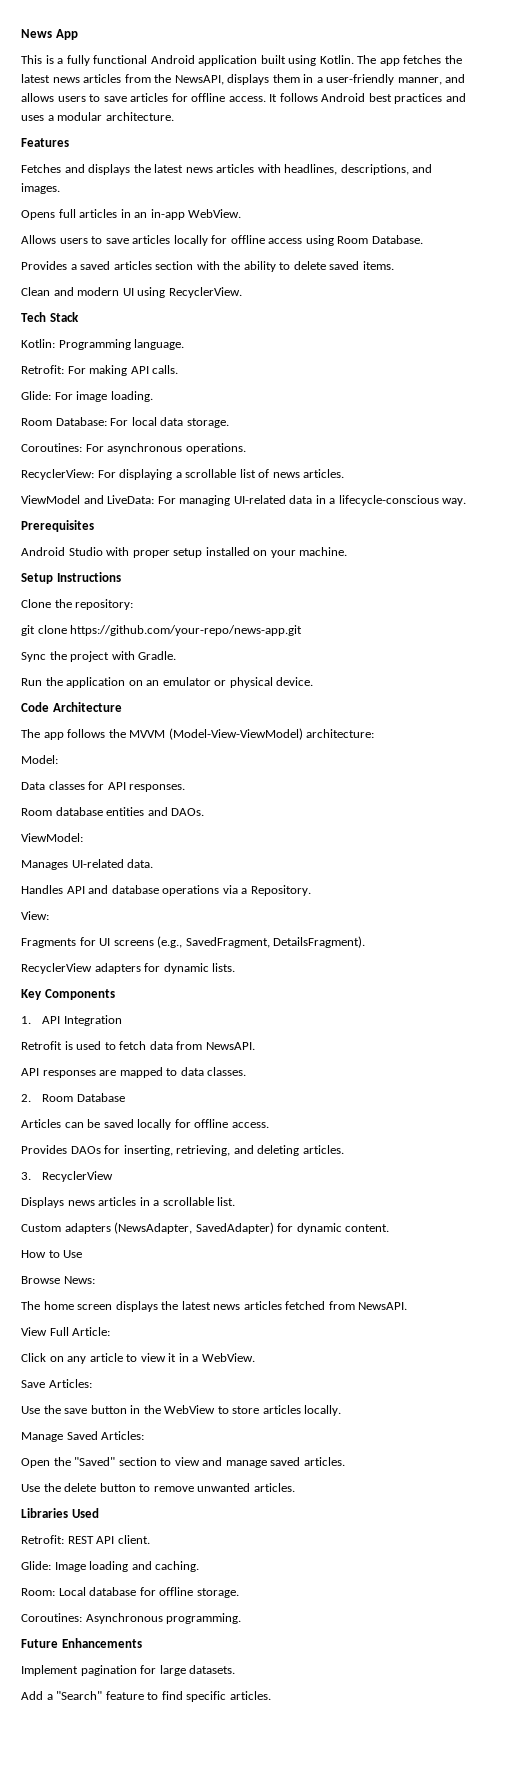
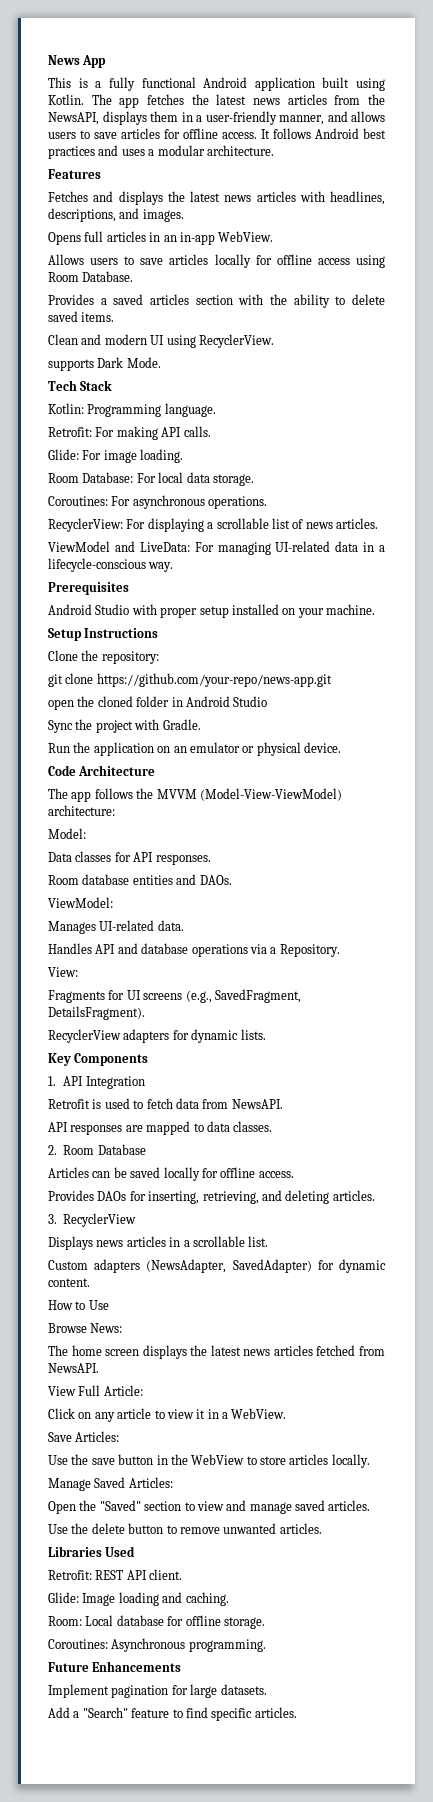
+ supports Dark Mode.
+ open the cloned folder in Android Studio

